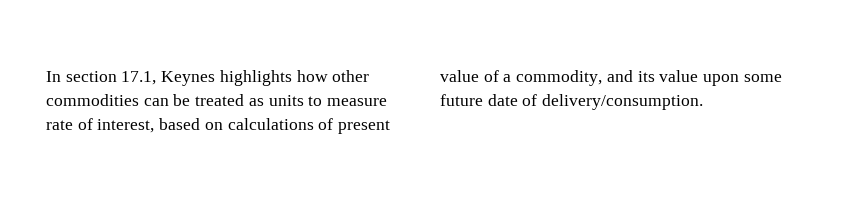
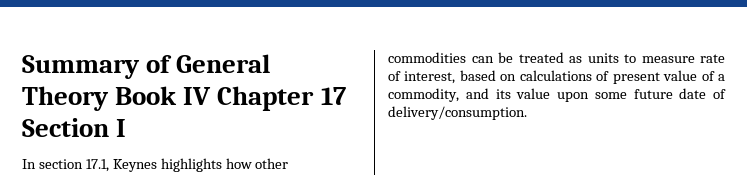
+ Summary of General Theory Book IV Chapter 17 Section I

